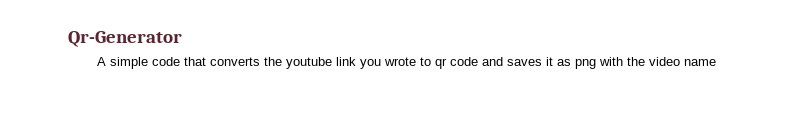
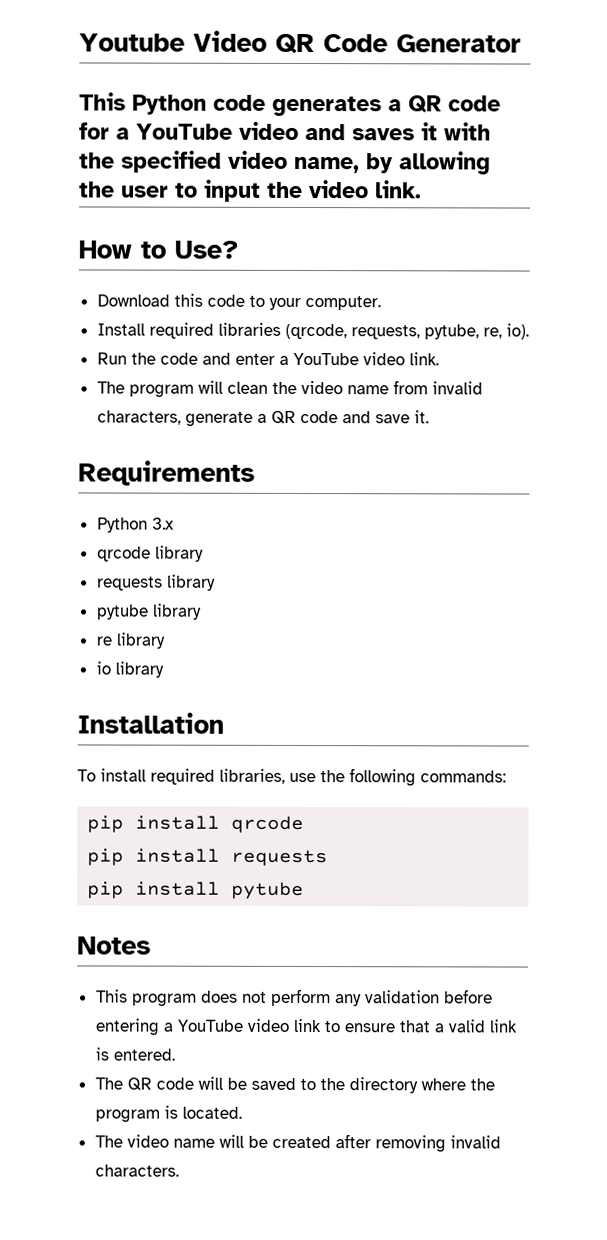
- Qr-Generator
- A simple code that converts the youtube link you wrote to qr code and saves it as png with the video name
+ Youtube Video QR Code Generator
+ This Python code generates a QR code for a YouTube video and saves it with the specified video name, by allowing the user to input the video link.
+ How to Use?
+ Download this code to your computer.
+ Install required libraries (qrcode, requests, pytube, re, io).
+ Run the code and enter a YouTube video link.
+ The program will clean the video name from invalid characters, generate a QR code and save it.
+ Requirements
+ Python 3.x
+ qrcode library
+ requests library
+ pytube library
+ re library
+ io library
+ Installation
+ To install required libraries, use the following commands:
+ pip install qrcode
+ pip install requests
+ pip install pytube
+ Notes
+ This program does not perform any validation before entering a YouTube video link to ensure that a valid link is entered.
+ The QR code will be saved to the directory where the program is located.
+ The video name will be created after removing invalid characters.

